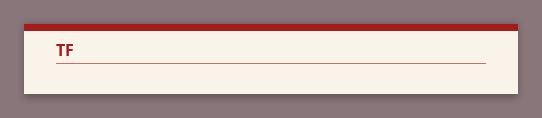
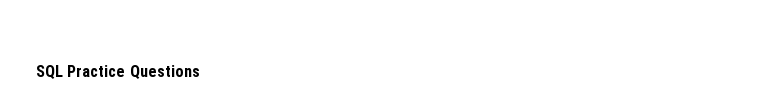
- TF
+ SQL Practice Questions

